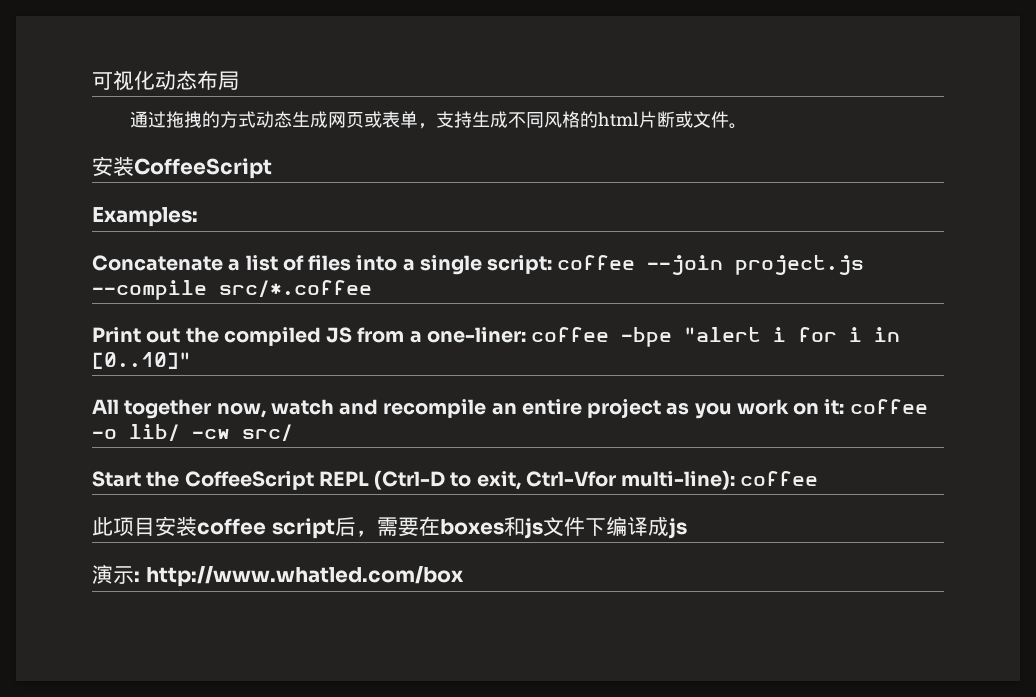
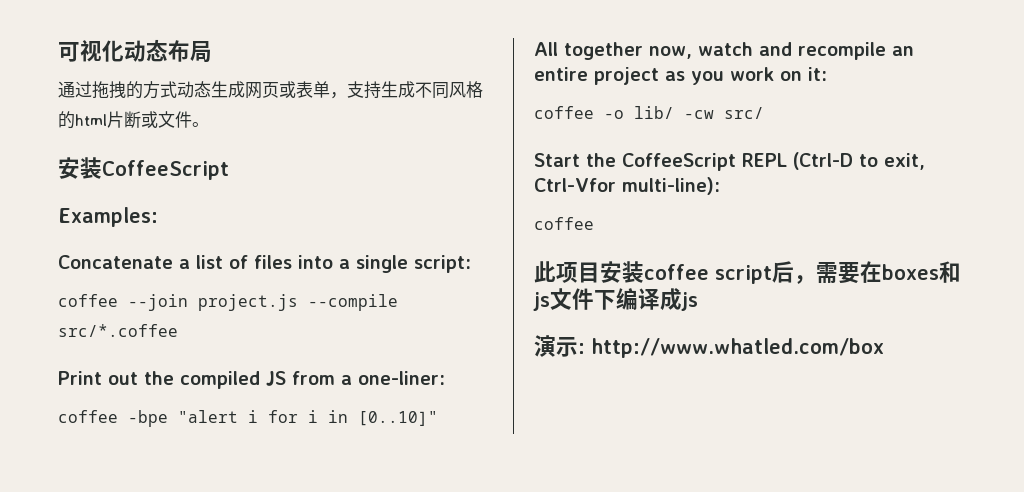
- Concatenate a list of files into a single script: coffee --join project.js --compile src/*.coffee
+ Concatenate a list of files into a single script:
+ coffee --join project.js --compile src/*.coffee
- Print out the compiled JS from a one-liner: coffee -bpe "alert i for i in [0..10]"
+ Print out the compiled JS from a one-liner:
+ coffee -bpe "alert i for i in [0..10]"
- All together now, watch and recompile an entire project as you work on it: coffee -o lib/ -cw src/
+ All together now, watch and recompile an entire project as you work on it:
+ coffee -o lib/ -cw src/
- Start the CoffeeScript REPL (Ctrl-D to exit, Ctrl-Vfor multi-line): coffee
+ Start the CoffeeScript REPL (Ctrl-D to exit, Ctrl-Vfor multi-line):
+ coffee

